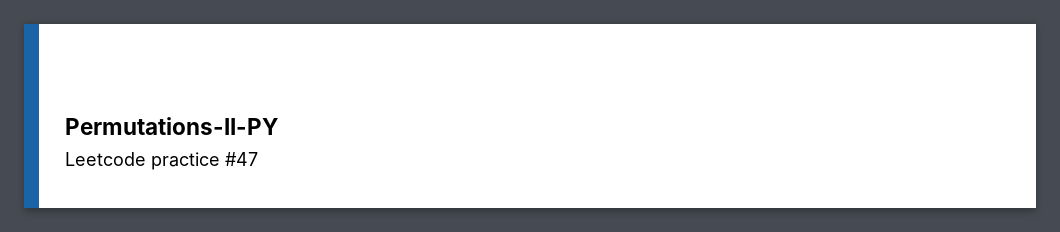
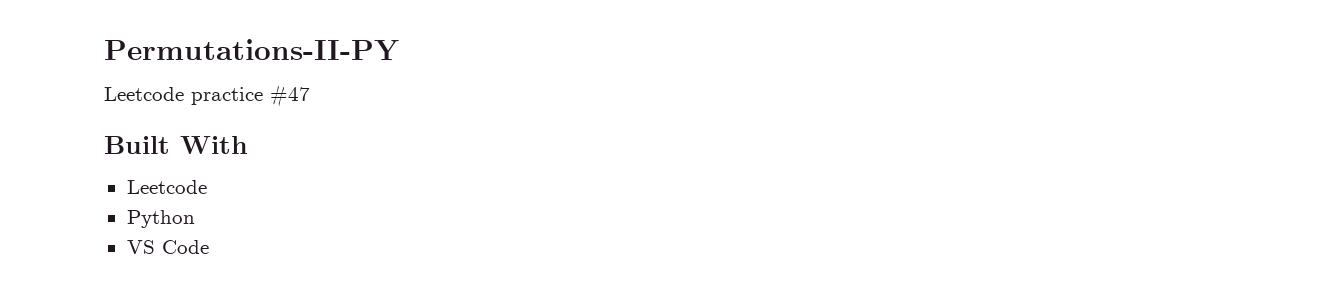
+ Built With
+ Leetcode
+ Python
+ VS Code

